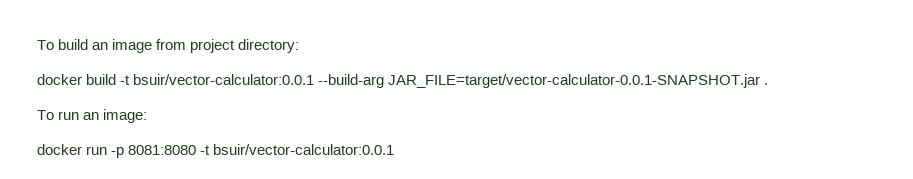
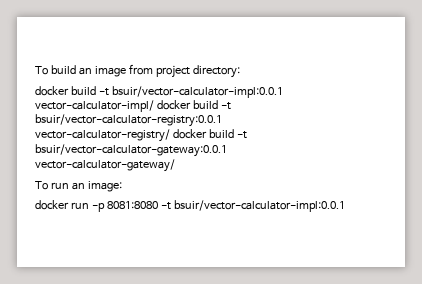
- docker build -t bsuir/vector-calculator:0.0.1 --build-arg JAR_FILE=target/vector-calculator-0.0.1-SNAPSHOT.jar .
+ docker build -t bsuir/vector-calculator-impl:0.0.1 vector-calculator-impl/ docker build -t bsuir/vector-calculator-registry:0.0.1 vector-calculator-registry/ docker build -t bsuir/vector-calculator-gateway:0.0.1 vector-calculator-gateway/
- docker run -p 8081:8080 -t bsuir/vector-calculator:0.0.1
+ docker run -p 8081:8080 -t bsuir/vector-calculator-impl:0.0.1

